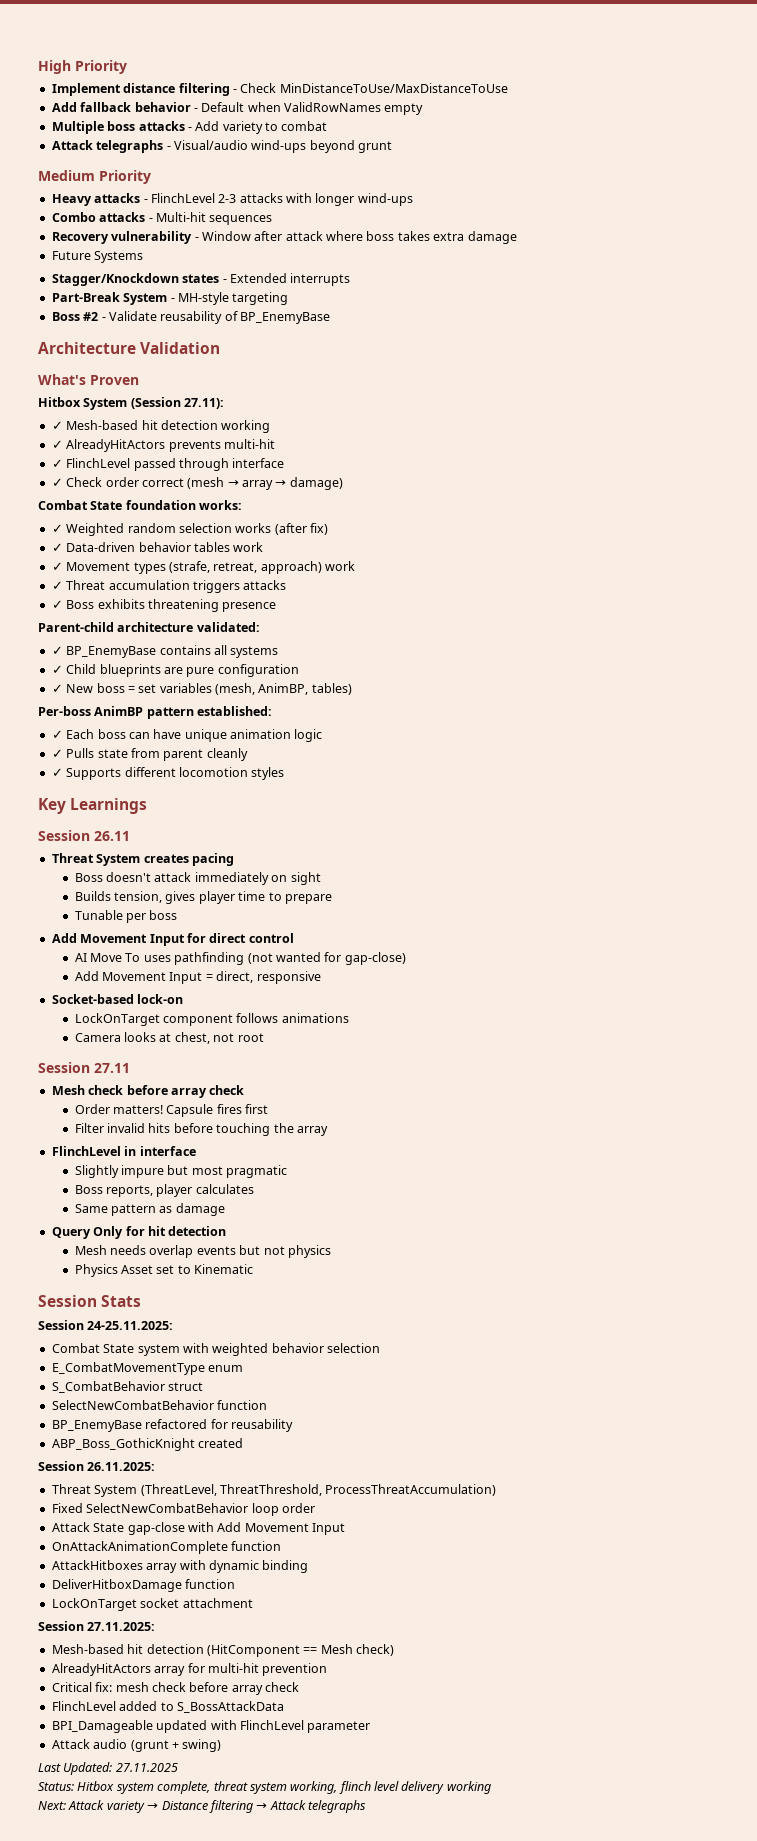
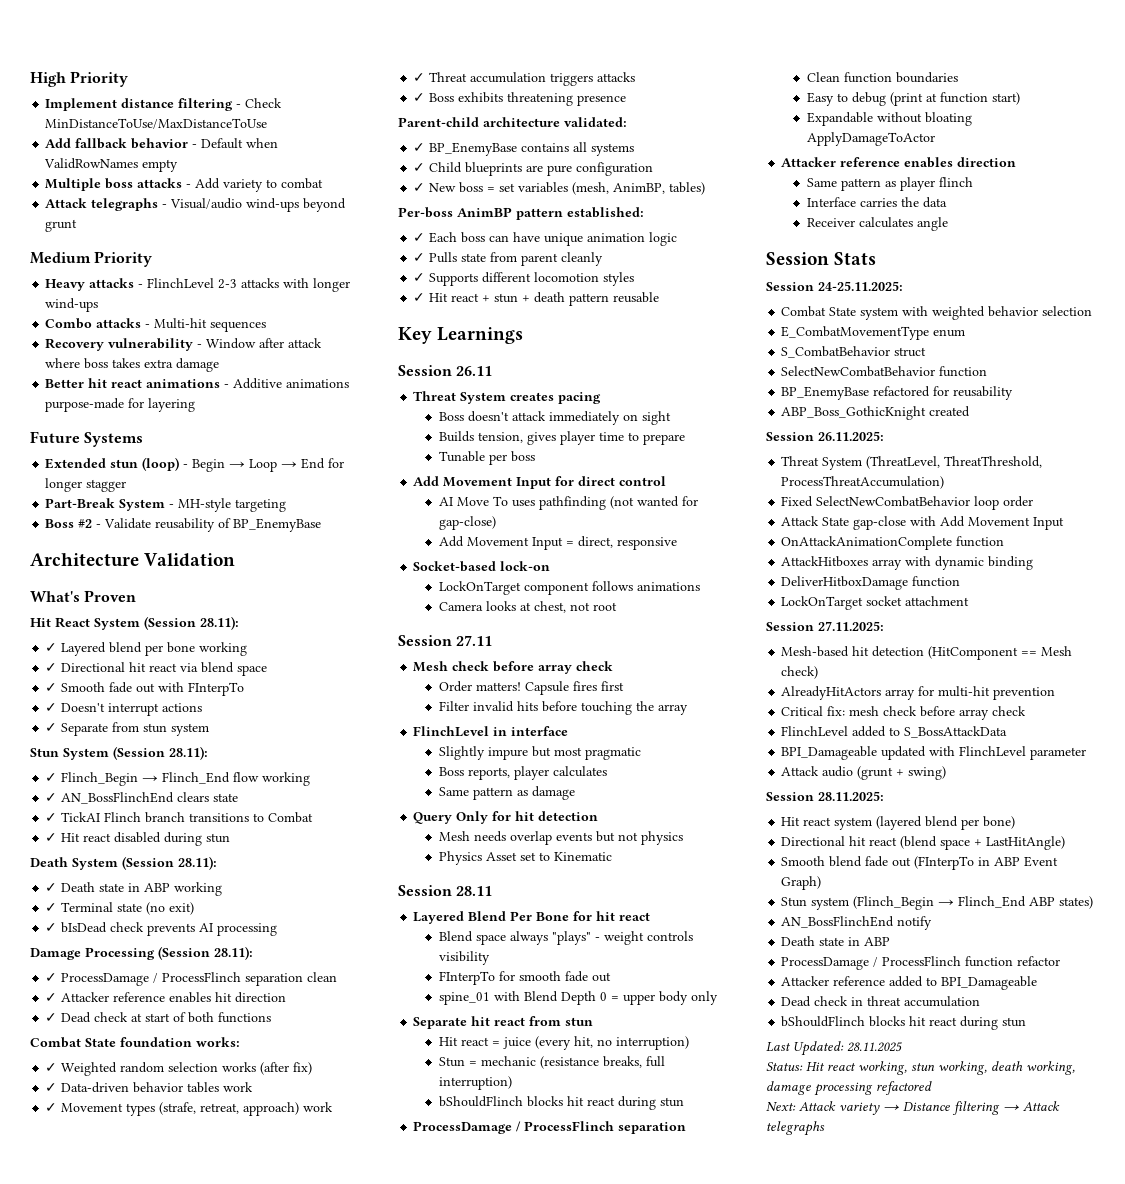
+ Better hit react animations - Additive animations purpose-made for layering
  Future Systems
- Stagger/Knockdown states - Extended interrupts
+ Extended stun (loop) - Begin → Loop → End for longer stagger
- Hitbox System (Session 27.11):
- ✓ Mesh-based hit detection working
- ✓ AlreadyHitActors prevents multi-hit
- ✓ FlinchLevel passed through interface
- ✓ Check order correct (mesh → array → damage)
+ Hit React System (Session 28.11):
+ ✓ Layered blend per bone working
+ ✓ Directional hit react via blend space
+ ✓ Smooth fade out with FInterpTo
+ ✓ Doesn't interrupt actions
+ ✓ Separate from stun system
+ Stun System (Session 28.11):
+ ✓ Flinch_Begin → Flinch_End flow working
+ ✓ AN_BossFlinchEnd clears state
+ ✓ TickAI Flinch branch transitions to Combat
+ ✓ Hit react disabled during stun
+ Death System (Session 28.11):
+ ✓ Death state in ABP working
+ ✓ Terminal state (no exit)
+ ✓ bIsDead check prevents AI processing
+ Damage Processing (Session 28.11):
+ ✓ ProcessDamage / ProcessFlinch separation clean
+ ✓ Attacker reference enables hit direction
+ ✓ Dead check at start of both functions
+ ✓ Hit react + stun + death pattern reusable
+ Session 28.11
+ Layered Blend Per Bone for hit react
+ Blend space always "plays" - weight controls visibility
+ FInterpTo for smooth fade out
+ spine_01 with Blend Depth 0 = upper body only
+ Separate hit react from stun
+ Hit react = juice (every hit, no interruption)
+ Stun = mechanic (resistance breaks, full interruption)
+ bShouldFlinch blocks hit react during stun
+ ProcessDamage / ProcessFlinch separation
+ Clean function boundaries
+ Easy to debug (print at function start)
+ Expandable without bloating ApplyDamageToActor
+ Attacker reference enables direction
+ Same pattern as player flinch
+ Interface carries the data
+ Receiver calculates angle
+ Session 28.11.2025:
+ Hit react system (layered blend per bone)
+ Directional hit react (blend space + LastHitAngle)
+ Smooth blend fade out (FInterpTo in ABP Event Graph)
+ Stun system (Flinch_Begin → Flinch_End ABP states)
+ AN_BossFlinchEnd notify
+ Death state in ABP
+ ProcessDamage / ProcessFlinch function refactor
+ Attacker reference added to BPI_Damageable
+ Dead check in threat accumulation
+ bShouldFlinch blocks hit react during stun
- Last Updated: 27.11.2025
+ Last Updated: 28.11.2025
- Status: Hitbox system complete, threat system working, flinch level delivery working
+ Status: Hit react working, stun working, death working, damage processing refactored

